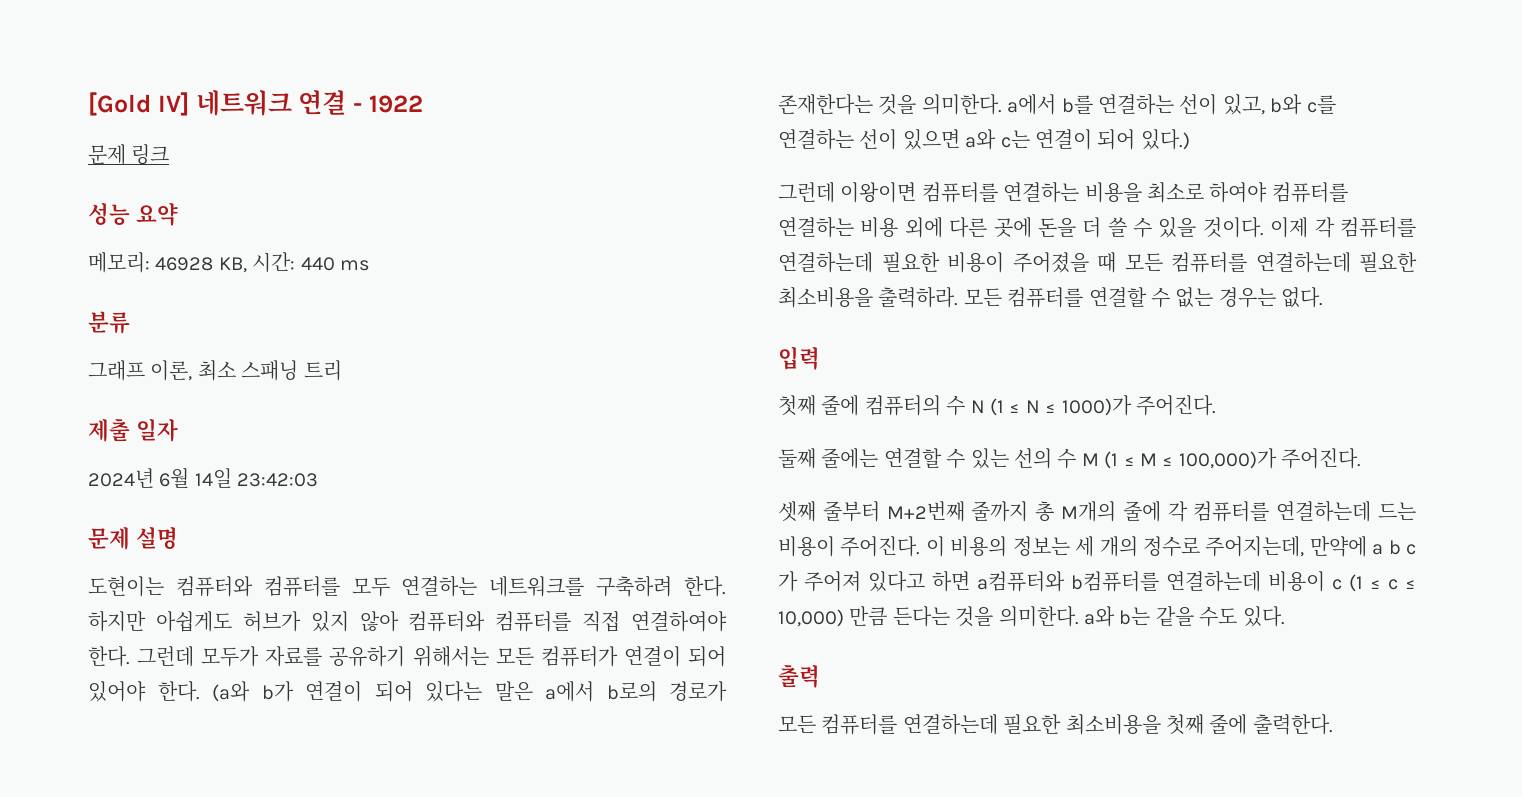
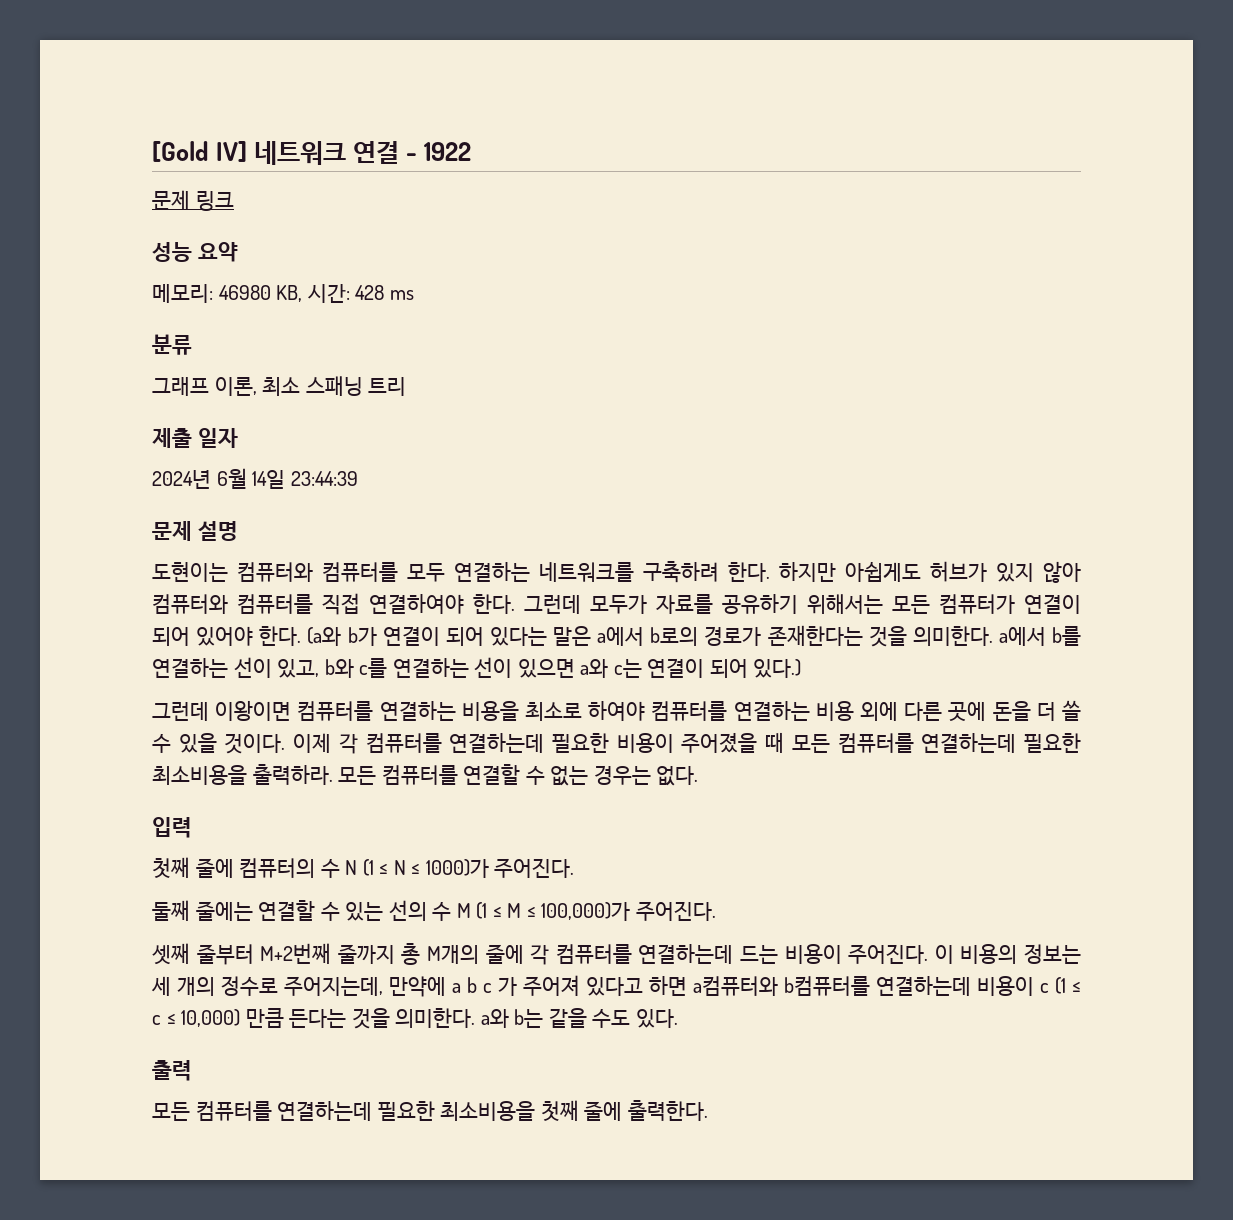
- 메모리: 46928 KB, 시간: 440 ms
+ 메모리: 46980 KB, 시간: 428 ms
- 2024년 6월 14일 23:42:03
+ 2024년 6월 14일 23:44:39

